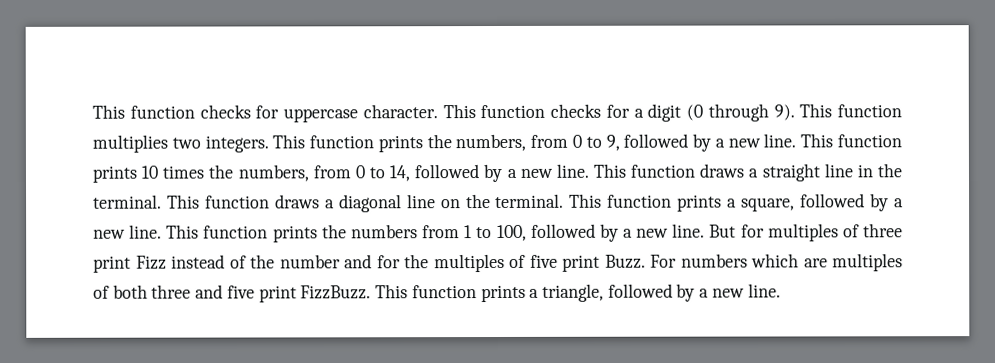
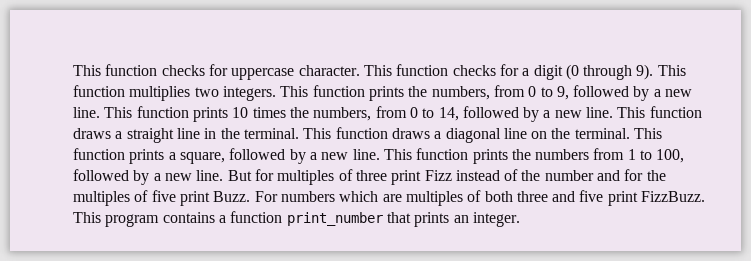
- This function prints a triangle, followed by a new line.
+ This program contains a function print_number that prints an integer.

